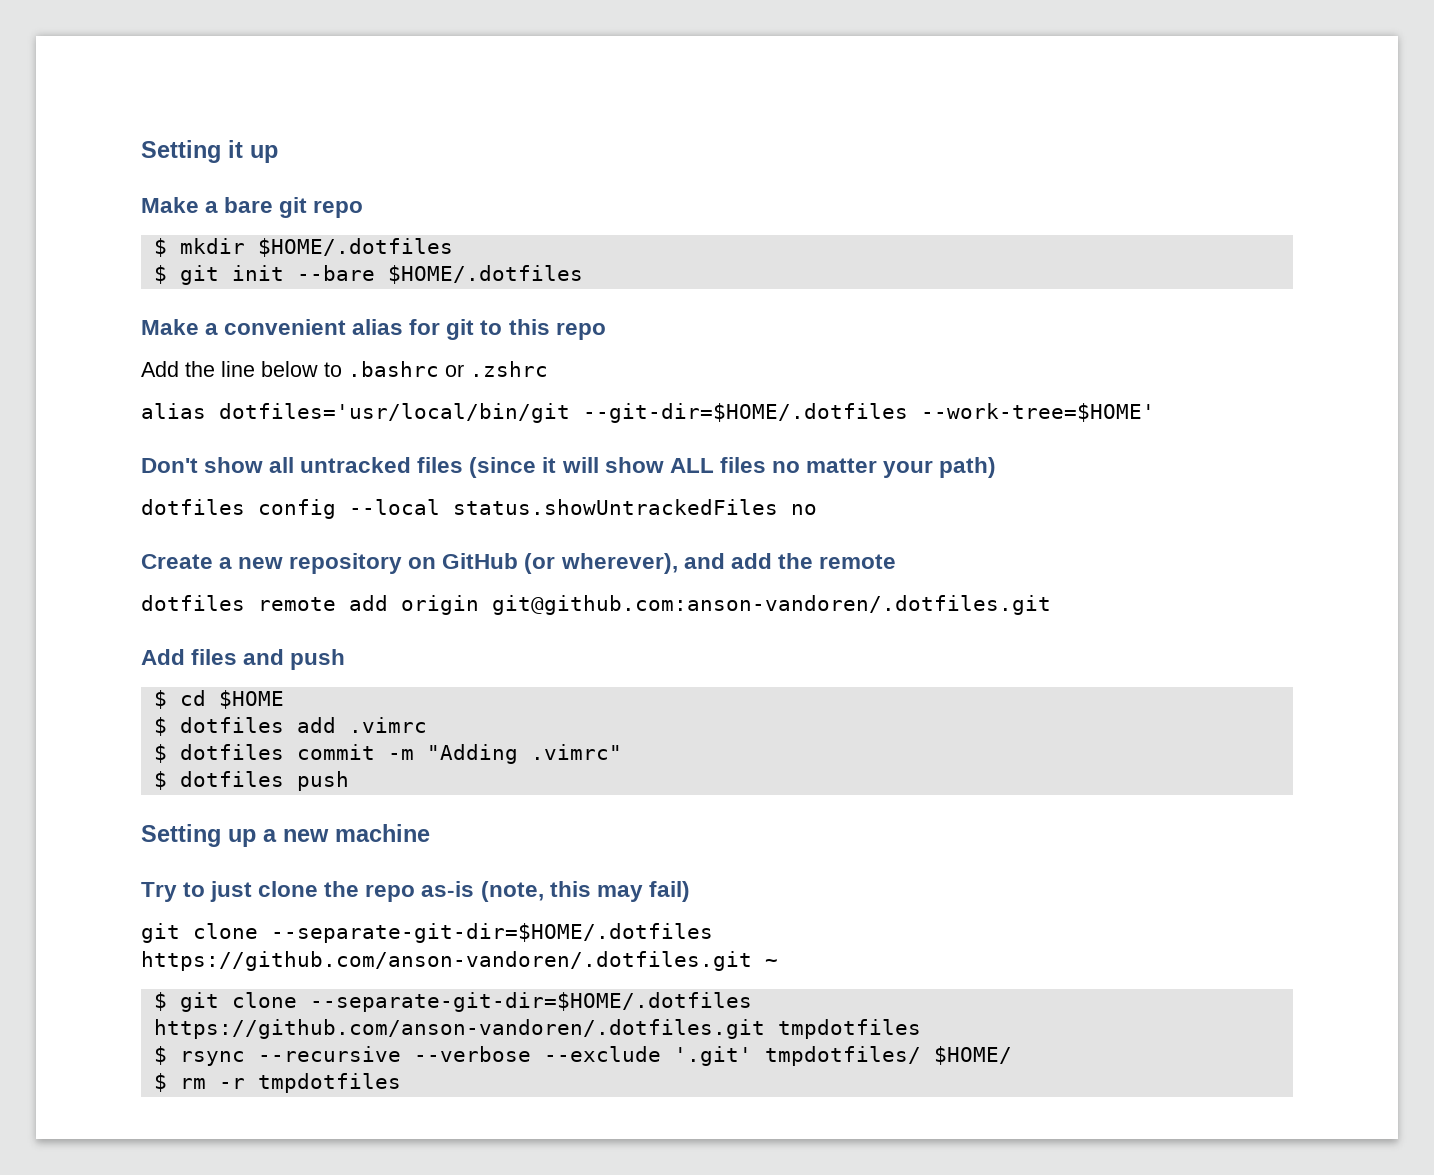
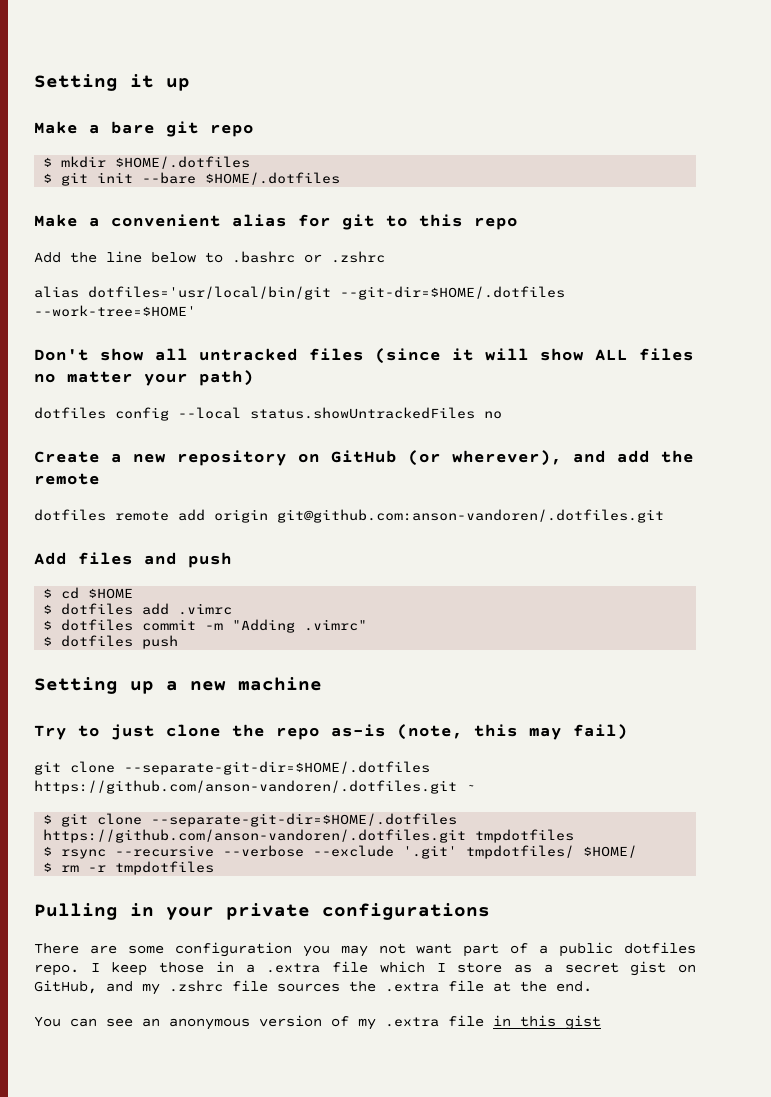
+ Pulling in your private configurations
+ There are some configuration you may not want part of a public dotfiles repo. I keep those in a .extra file which I store as a secret gist on GitHub, and my .zshrc file sources the .extra file at the end.
+ You can see an anonymous version of my .extra file in this gist

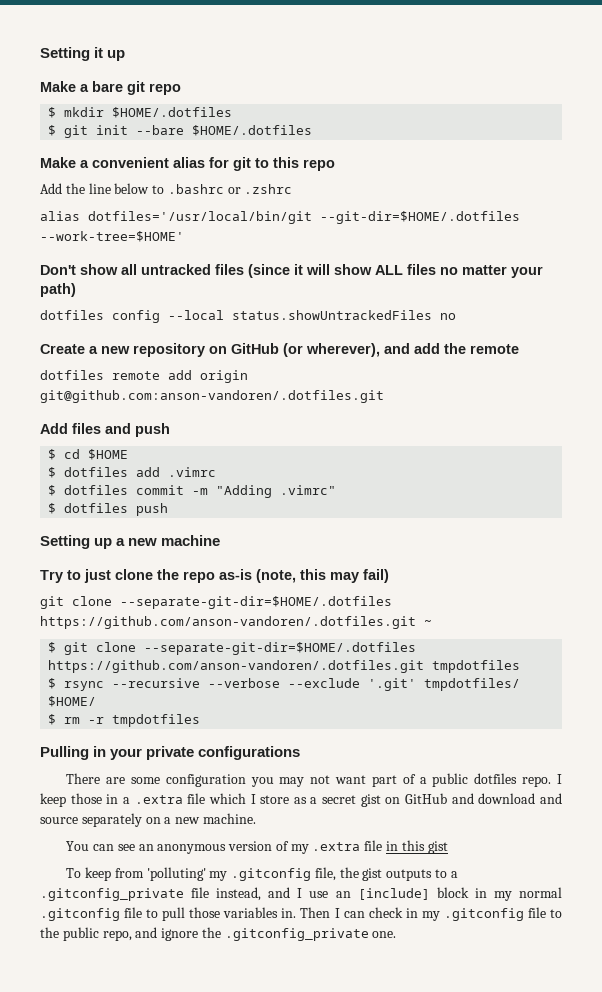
- alias dotfiles='usr/local/bin/git --git-dir=$HOME/.dotfiles --work-tree=$HOME'
+ alias dotfiles='/usr/local/bin/git --git-dir=$HOME/.dotfiles --work-tree=$HOME'
- I keep those in a .extra file which I store as a secret gist on GitHub, and my .zshrc file sources the .extra file at the end.
+ I keep those in a .extra file which I store as a secret gist on GitHub and download and source separately on a new machine.
+ To keep from 'polluting' my .gitconfig file, the gist outputs to a .gitconfig_private file instead, and I use an [include] block in my normal .gitconfig file to pull those variables in. Then I can check in my .gitconfig file to the public repo, and ignore the .gitconfig_private one.

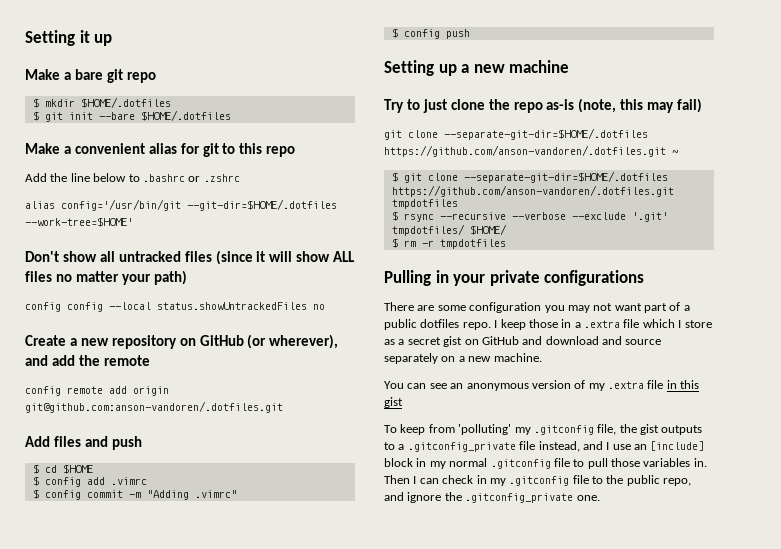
- alias dotfiles='/usr/local/bin/git --git-dir=$HOME/.dotfiles --work-tree=$HOME'
+ alias config='/usr/bin/git --git-dir=$HOME/.dotfiles --work-tree=$HOME'
- dotfiles config --local status.showUntrackedFiles no
+ config config --local status.showUntrackedFiles no
- dotfiles remote add origin git@github.com:anson-vandoren/.dotfiles.git
+ config remote add origin git@github.com:anson-vandoren/.dotfiles.git
- $ dotfiles add .vimrc
+ $ config add .vimrc
- $ dotfiles commit -m "Adding .vimrc"
+ $ config commit -m "Adding .vimrc"
- $ dotfiles push
+ $ config push

